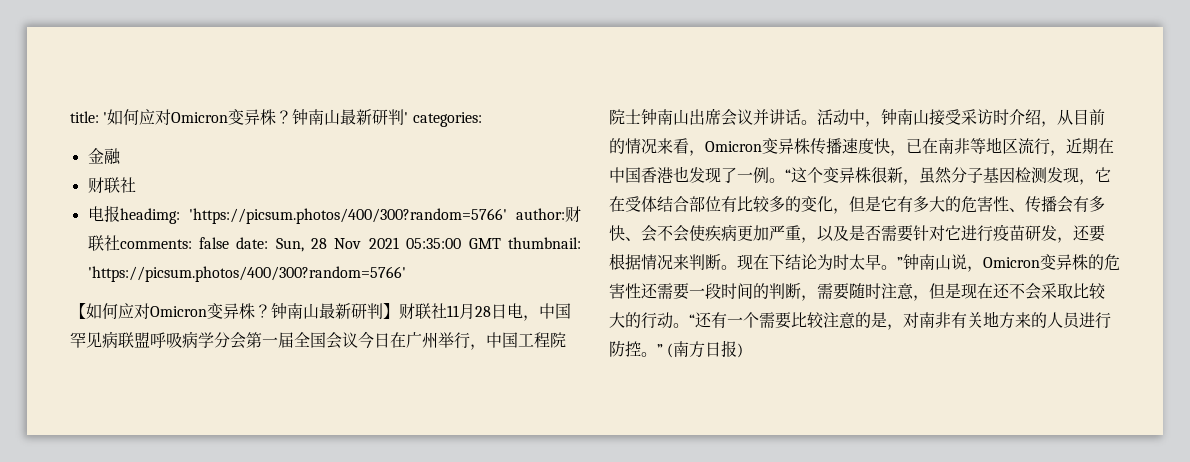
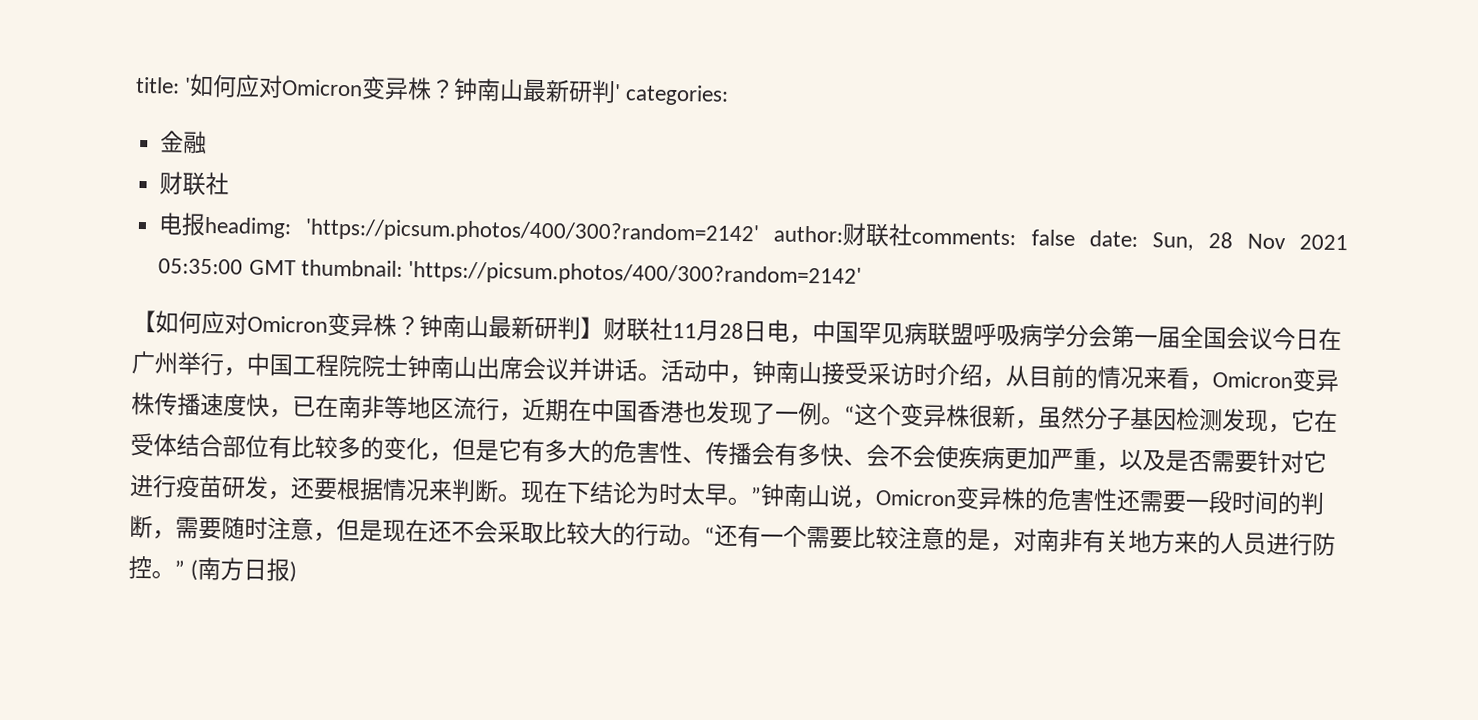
- 电报headimg: 'https://picsum.photos/400/300?random=5766' author:财联社comments: false date: Sun, 28 Nov 2021 05:35:00 GMT thumbnail: 'https://picsum.photos/400/300?random=5766'
+ 电报headimg: 'https://picsum.photos/400/300?random=2142' author:财联社comments: false date: Sun, 28 Nov 2021 05:35:00 GMT thumbnail: 'https://picsum.photos/400/300?random=2142'

